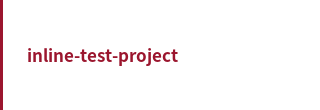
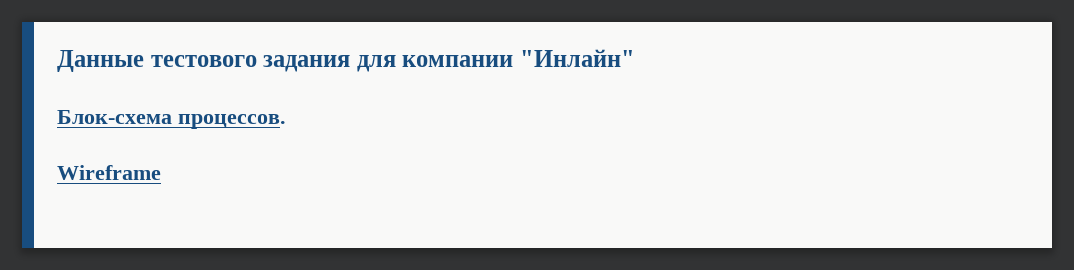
- inline-test-project
+ Данные тестового задания для компании "Инлайн"
+ Блок-схема процессов.
+ Wireframe

